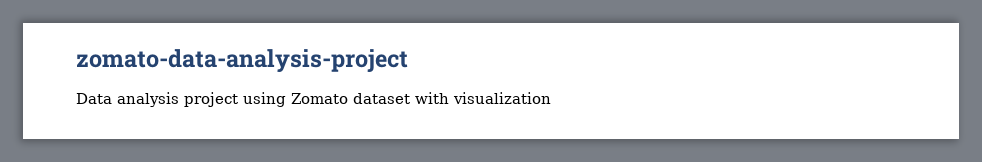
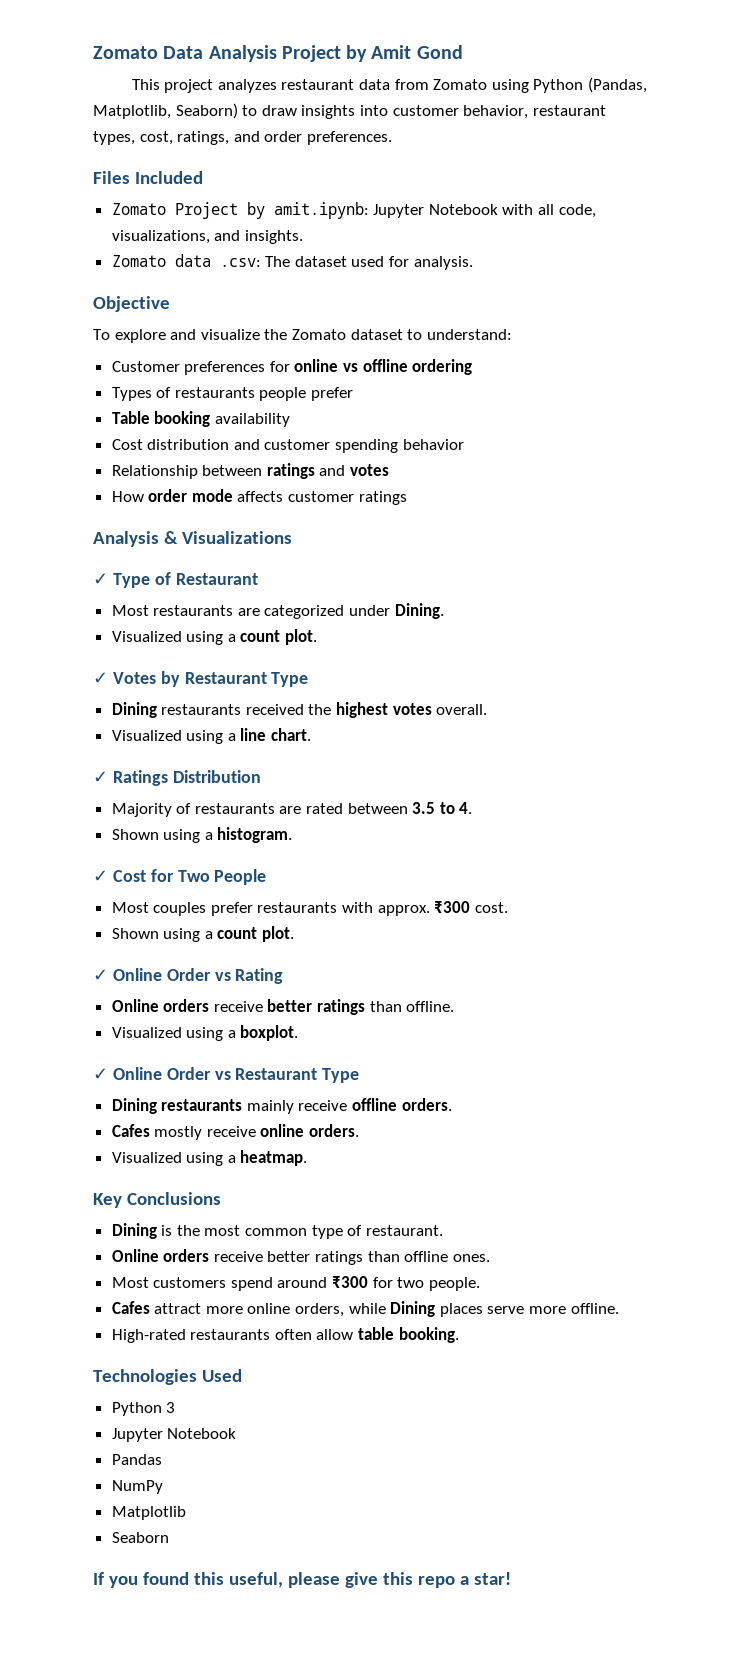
- zomato-data-analysis-project
- Data analysis project using Zomato dataset with visualization
+ Zomato Data Analysis Project by Amit Gond
+ This project analyzes restaurant data from Zomato using Python (Pandas, Matplotlib, Seaborn) to draw insights into customer behavior, restaurant types, cost, ratings, and order preferences.
+ Files Included
+ Zomato Project by amit.ipynb: Jupyter Notebook with all code, visualizations, and insights.
+ Zomato data .csv: The dataset used for analysis.
+ Objective
+ To explore and visualize the Zomato dataset to understand:
+ Customer preferences for online vs offline ordering
+ Types of restaurants people prefer
+ Table booking availability
+ Cost distribution and customer spending behavior
+ Relationship between ratings and votes
+ How order mode affects customer ratings
+ Analysis & Visualizations
+ ✓ Type of Restaurant
+ Most restaurants are categorized under Dining.
+ Visualized using a count plot.
+ ✓ Votes by Restaurant Type
+ Dining restaurants received the highest votes overall.
+ Visualized using a line chart.
+ ✓ Ratings Distribution
+ Majority of restaurants are rated between 3.5 to 4.
+ Shown using a histogram.
+ ✓ Cost for Two People
+ Most couples prefer restaurants with approx. ₹300 cost.
+ Shown using a count plot.
+ ✓ Online Order vs Rating
+ Online orders receive better ratings than offline.
+ Visualized using a boxplot.
+ ✓ Online Order vs Restaurant Type
+ Dining restaurants mainly receive offline orders.
+ Cafes mostly receive online orders.
+ Visualized using a heatmap.
+ Key Conclusions
+ Dining is the most common type of restaurant.
+ Online orders receive better ratings than offline ones.
+ Most customers spend around ₹300 for two people.
+ Cafes attract more online orders, while Dining places serve more offline.
+ High-rated restaurants often allow table booking.
+ Technologies Used
+ Python 3
+ Jupyter Notebook
+ Pandas
+ NumPy
+ Matplotlib
+ Seaborn
+ If you found this useful, please give this repo a star!

